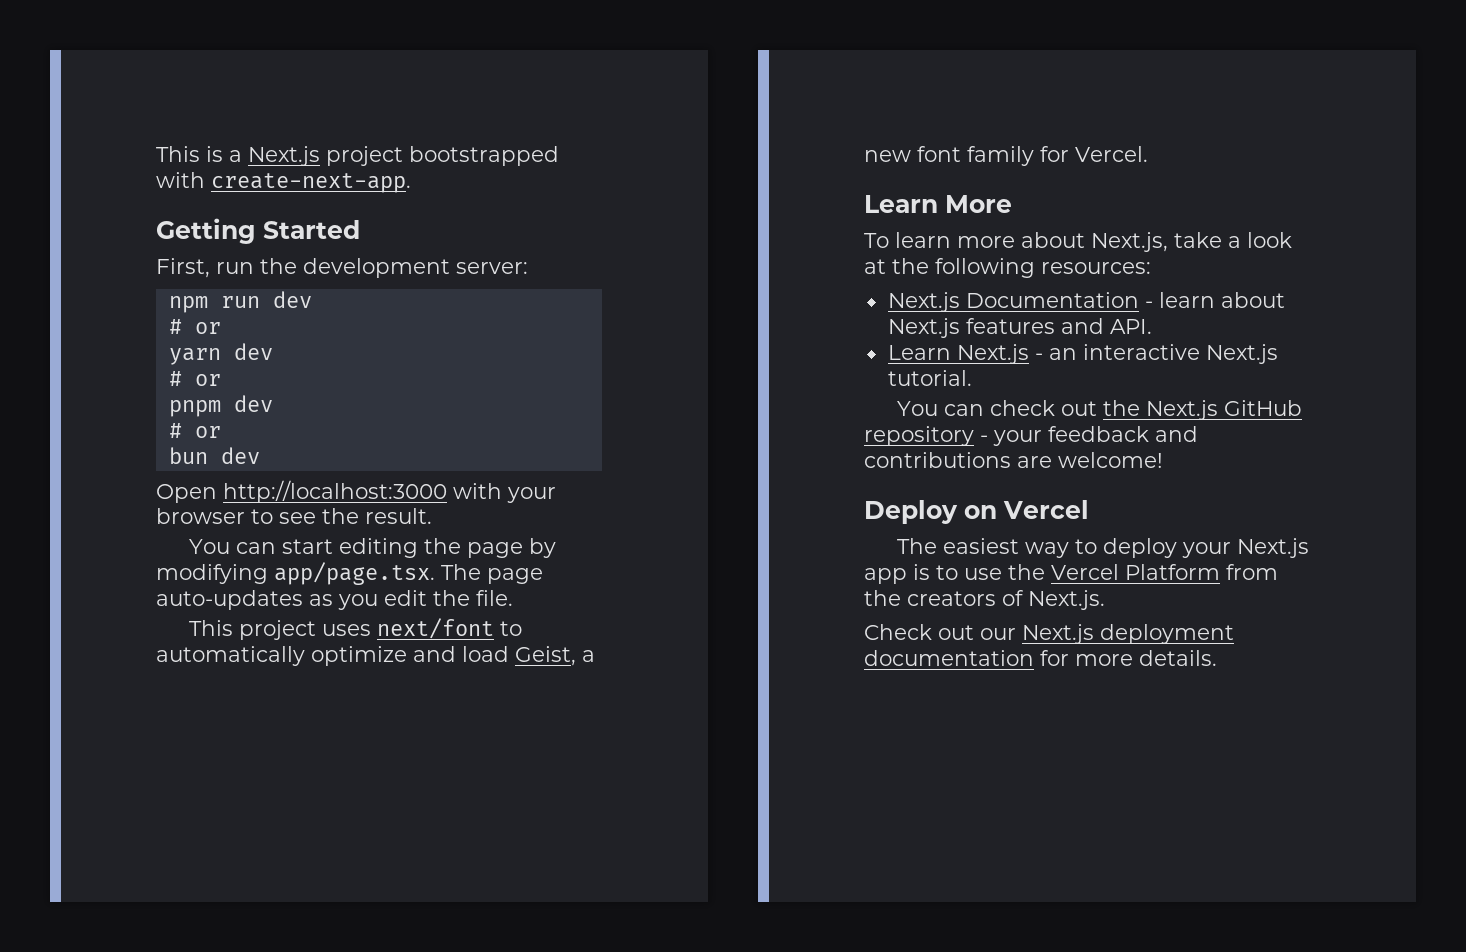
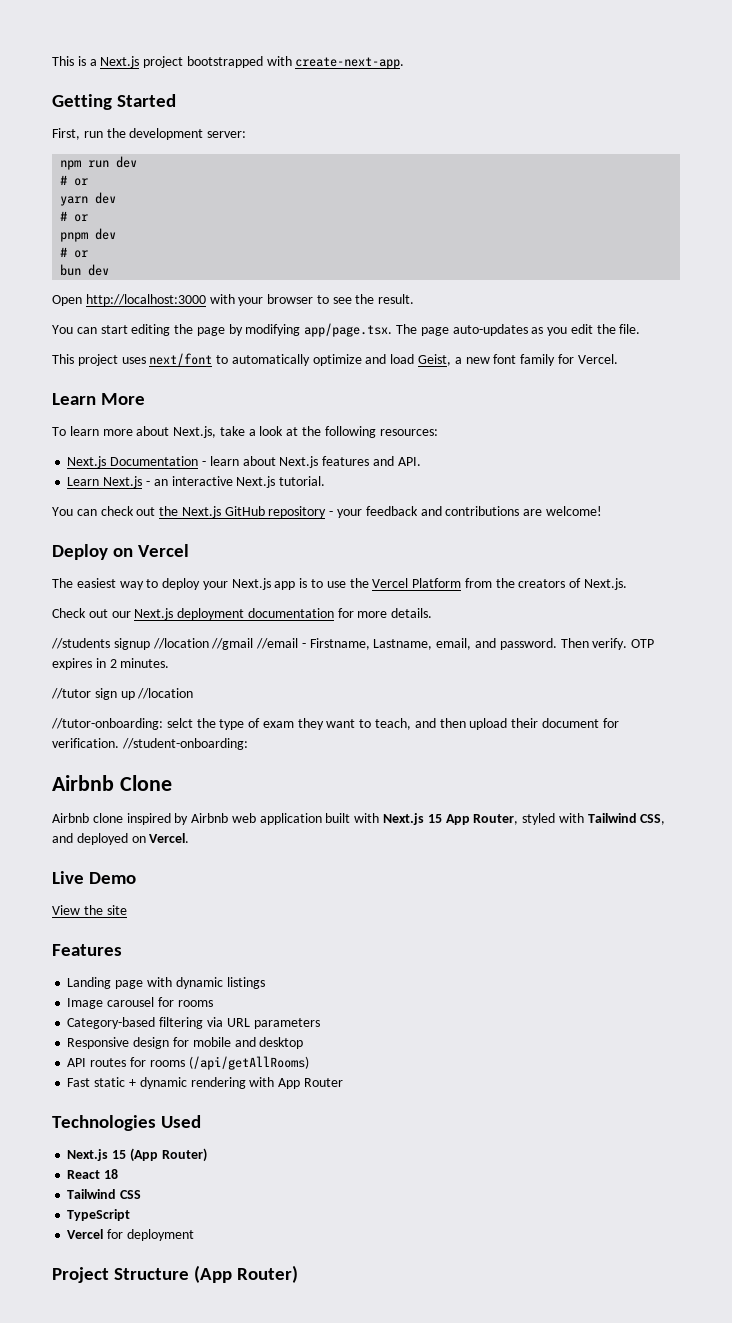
+ //students signup //location //gmail //email - Firstname, Lastname, email, and password. Then verify. OTP expires in 2 minutes.
+ //tutor sign up //location
+ //tutor-onboarding: selct the type of exam they want to teach, and then upload their document for verification. //student-onboarding:
+ Airbnb Clone
+ Airbnb clone inspired by Airbnb web application built with Next.js 15 App Router, styled with Tailwind CSS, and deployed on Vercel.
+ Live Demo
+ View the site
+ Features
+ Landing page with dynamic listings
+ Image carousel for rooms
+ Category-based filtering via URL parameters
+ Responsive design for mobile and desktop
+ API routes for rooms (/api/getAllRooms)
+ Fast static + dynamic rendering with App Router
+ Technologies Used
+ Next.js 15 (App Router)
+ React 18
+ Tailwind CSS
+ TypeScript
+ Vercel for deployment
+ Project Structure (App Router)

